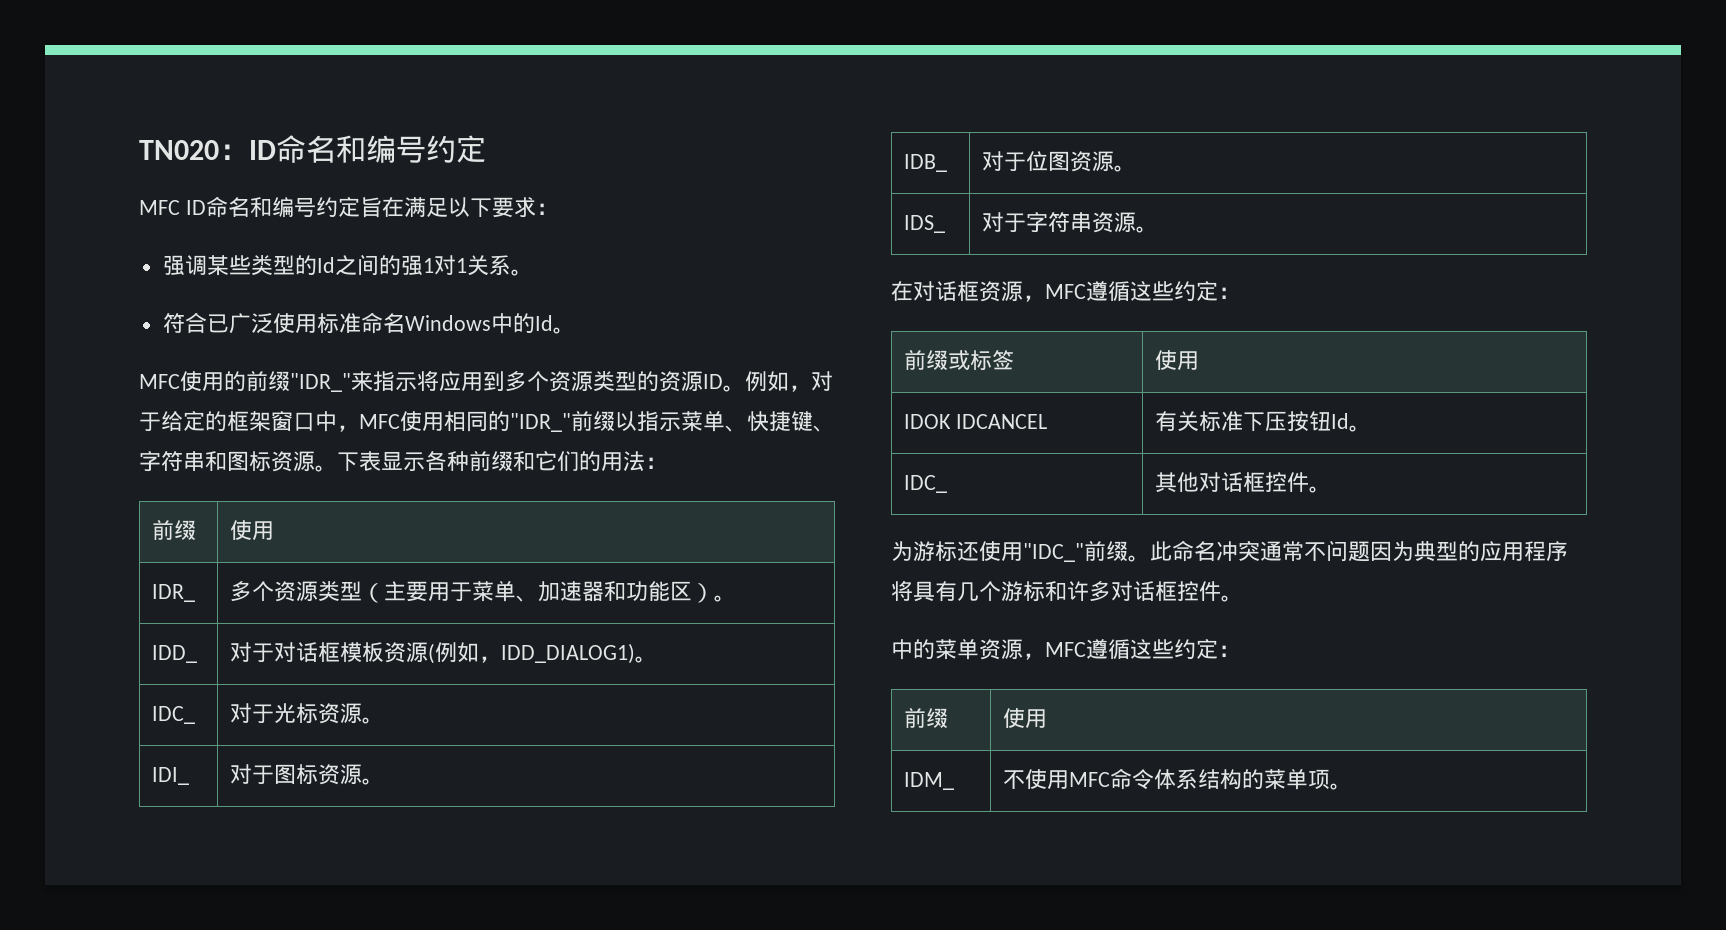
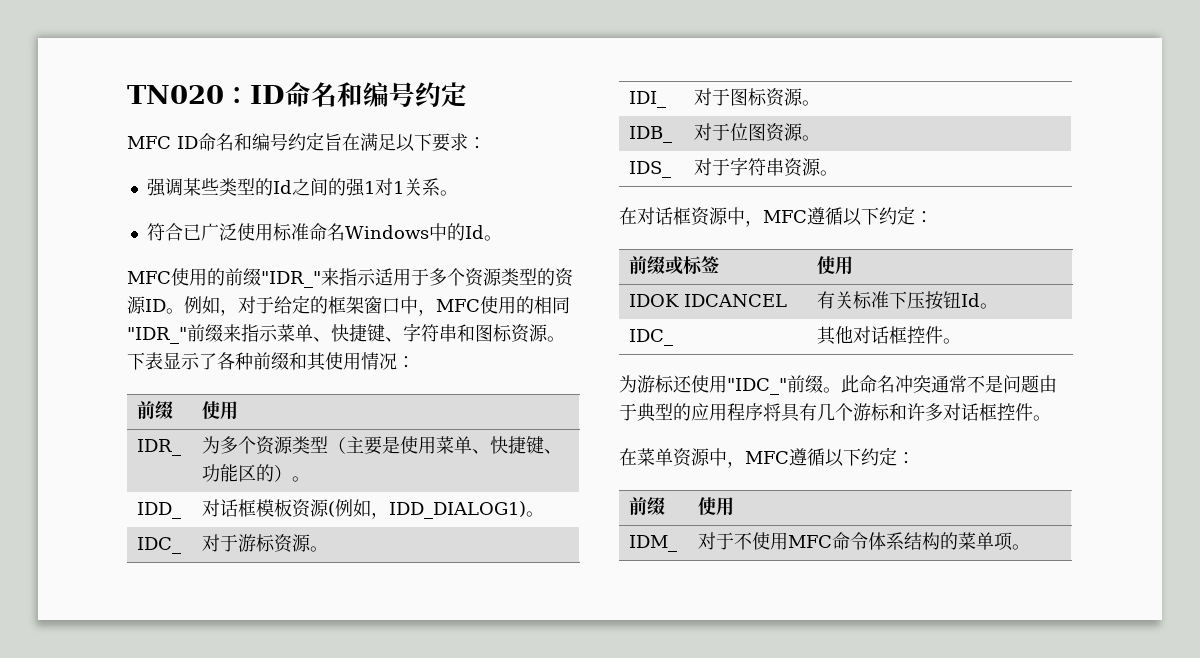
- MFC使用的前缀"IDR_"来指示将应用到多个资源类型的资源ID。
+ MFC使用的前缀"IDR_"来指示适用于多个资源类型的资源ID。
- 例如，对于给定的框架窗口中，MFC使用相同的"IDR_"前缀以指示菜单、快捷键、字符串和图标资源。
+ 例如，对于给定的框架窗口中，MFC使用的相同"IDR_"前缀来指示菜单、快捷键、字符串和图标资源。
- 下表显示各种前缀和它们的用法：
+ 下表显示了各种前缀和其使用情况：
- IDR_ | 多个资源类型（主要用于菜单、加速器和功能区）。
+ IDR_ | 为多个资源类型（主要是使用菜单、快捷键、功能区的）。
- IDD_ | 对于对话框模板资源(例如，IDD_DIALOG1)。
+ IDD_ | 对话框模板资源(例如，IDD_DIALOG1)。
- IDC_ | 对于光标资源。
+ IDC_ | 对于游标资源。
- 在对话框资源，MFC遵循这些约定：
+ 在对话框资源中，MFC遵循以下约定：
- 此命名冲突通常不问题因为典型的应用程序将具有几个游标和许多对话框控件。
+ 此命名冲突通常不是问题由于典型的应用程序将具有几个游标和许多对话框控件。
- 中的菜单资源，MFC遵循这些约定：
+ 在菜单资源中，MFC遵循以下约定：
- IDM_ | 不使用MFC命令体系结构的菜单项。
+ IDM_ | 对于不使用MFC命令体系结构的菜单项。

